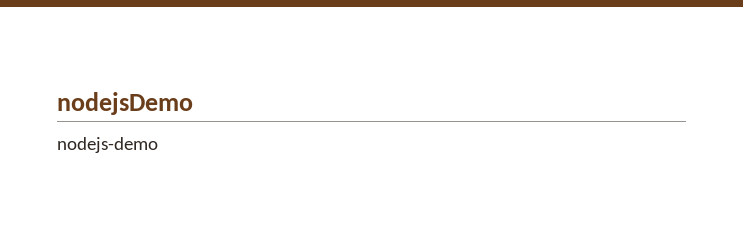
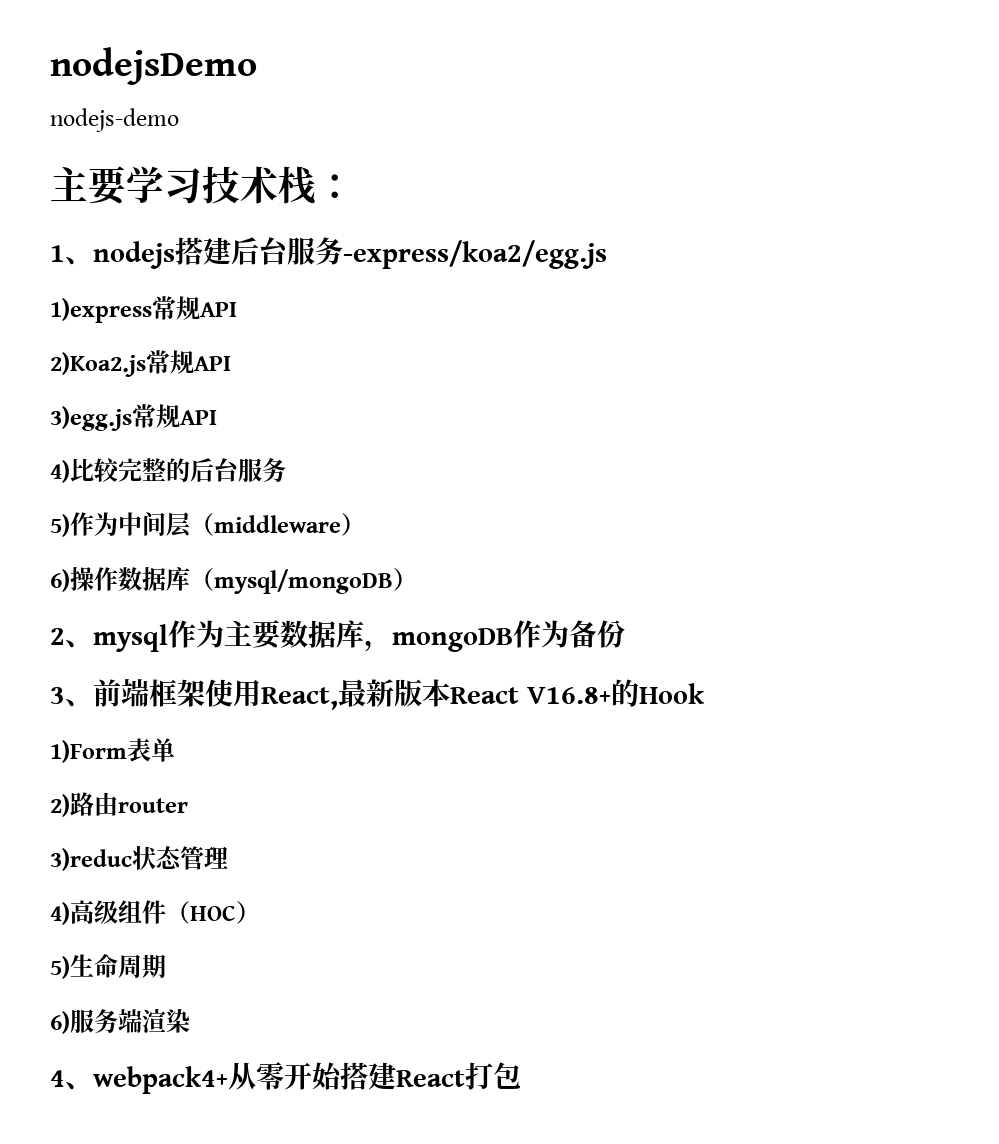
+ 主要学习技术栈：
+ 1、nodejs搭建后台服务-express/koa2/egg.js
+ 1)express常规API
+ 2)Koa2.js常规API
+ 3)egg.js常规API
+ 4)比较完整的后台服务
+ 5)作为中间层（middleware）
+ 6)操作数据库（mysql/mongoDB）
+ 2、mysql作为主要数据库，mongoDB作为备份
+ 3、前端框架使用React,最新版本React V16.8+的Hook
+ 1)Form表单
+ 2)路由router
+ 3)reduc状态管理
+ 4)高级组件（HOC）
+ 5)生命周期
+ 6)服务端渲染
+ 4、webpack4+从零开始搭建React打包

